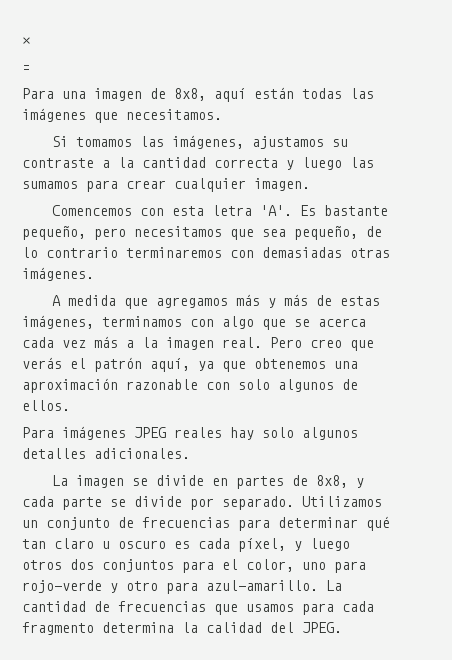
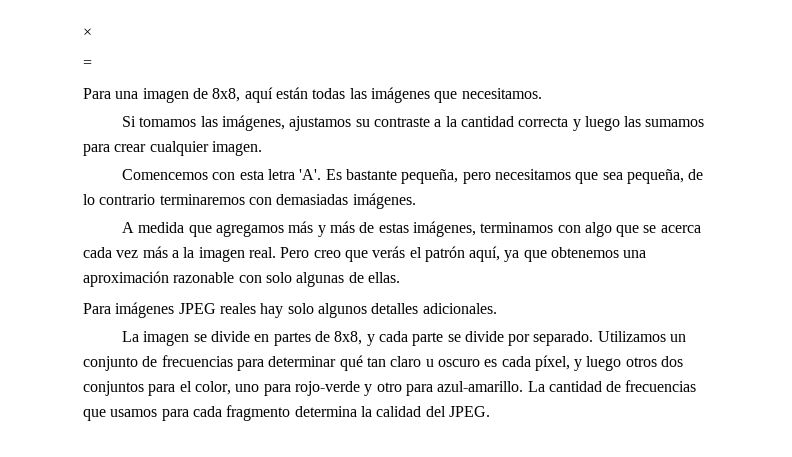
- Comencemos con esta letra 'A'. Es bastante pequeño, pero necesitamos que sea pequeño, de lo contrario terminaremos con demasiadas otras imágenes.
+ Comencemos con esta letra 'A'. Es bastante pequeña, pero necesitamos que sea pequeña, de lo contrario terminaremos con demasiadas imágenes.
- Pero creo que verás el patrón aquí, ya que obtenemos una aproximación razonable con solo algunos de ellos.
+ Pero creo que verás el patrón aquí, ya que obtenemos una aproximación razonable con solo algunas de ellas.

